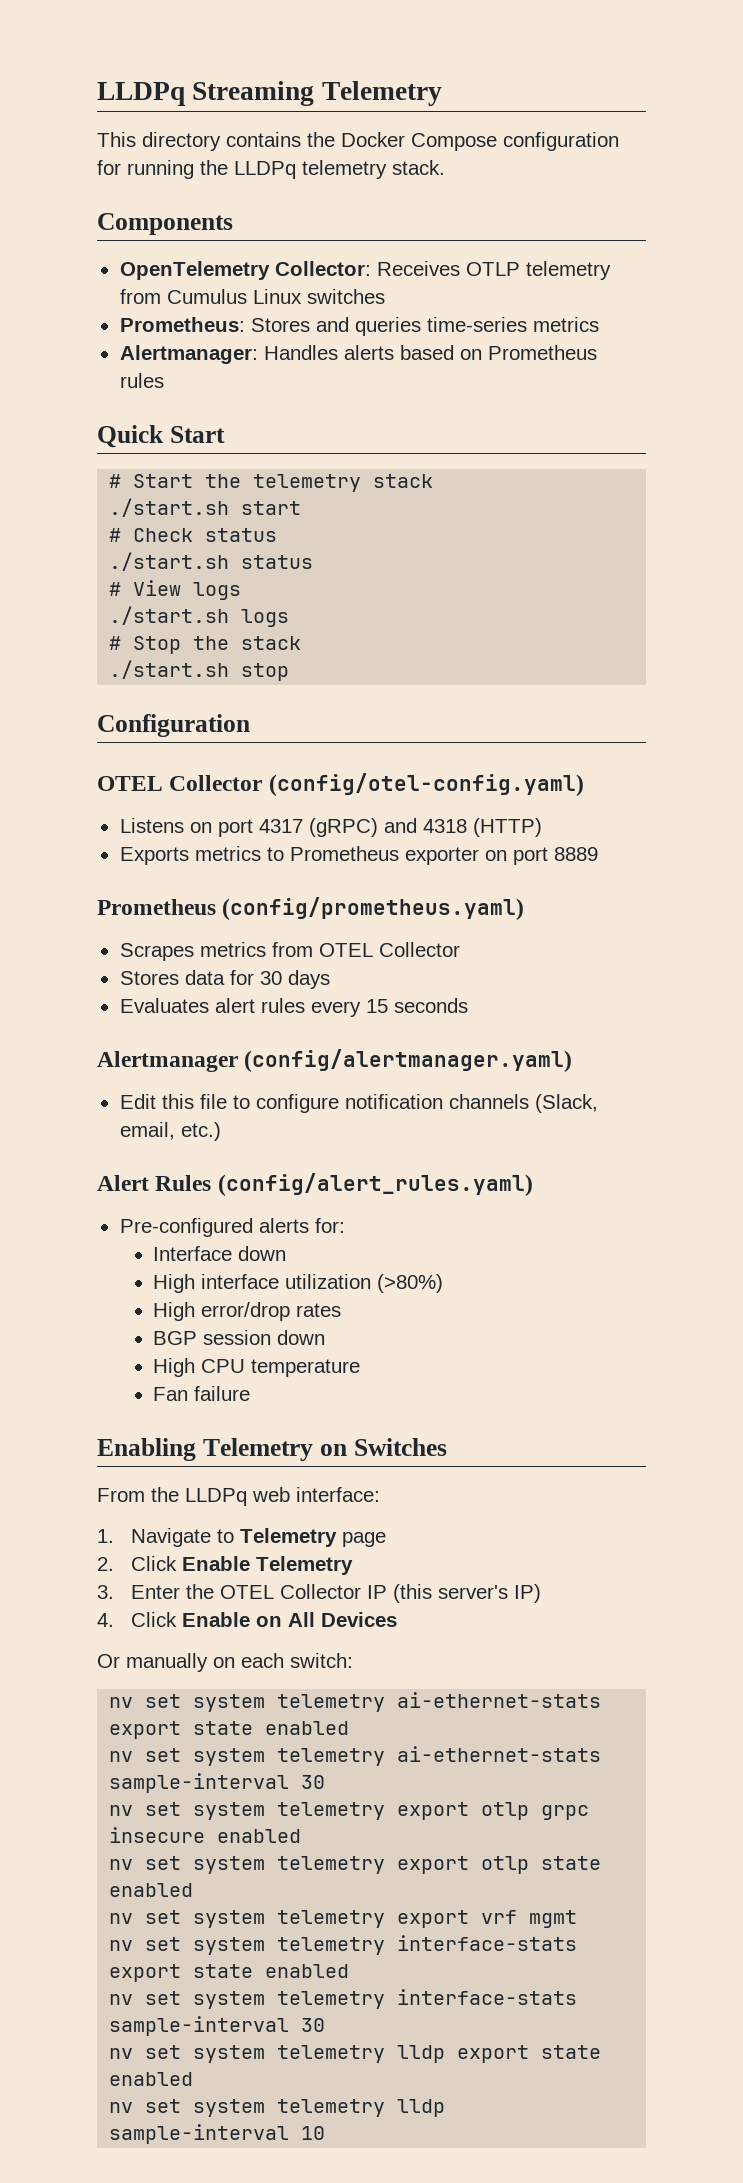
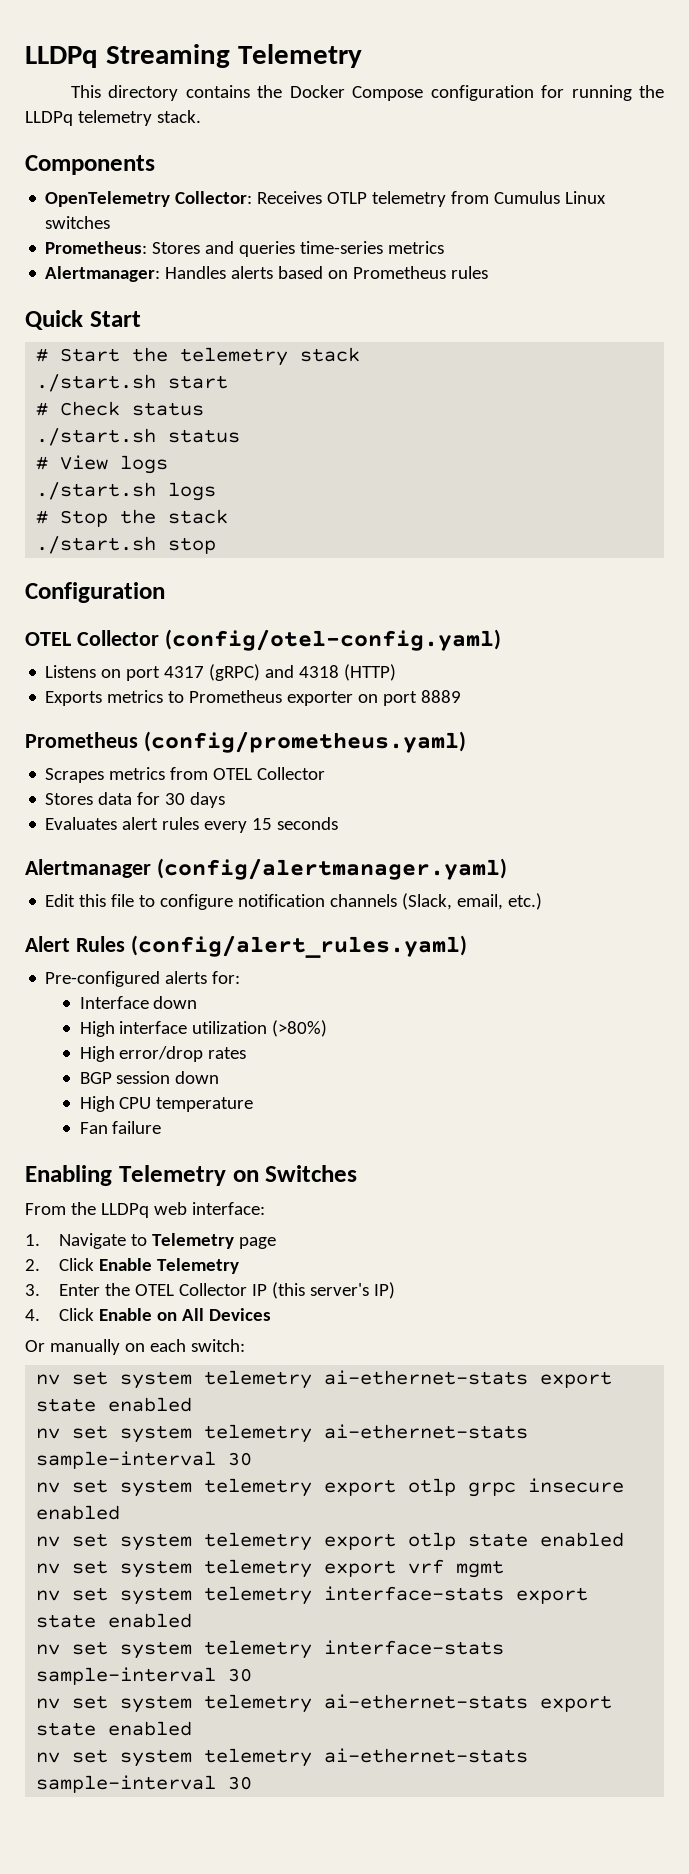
  nv set system telemetry interface-stats sample-interval 30
- nv set system telemetry lldp export state enabled
- nv set system telemetry lldp sample-interval 10
+ nv set system telemetry ai-ethernet-stats export state enabled
+ nv set system telemetry ai-ethernet-stats sample-interval 30

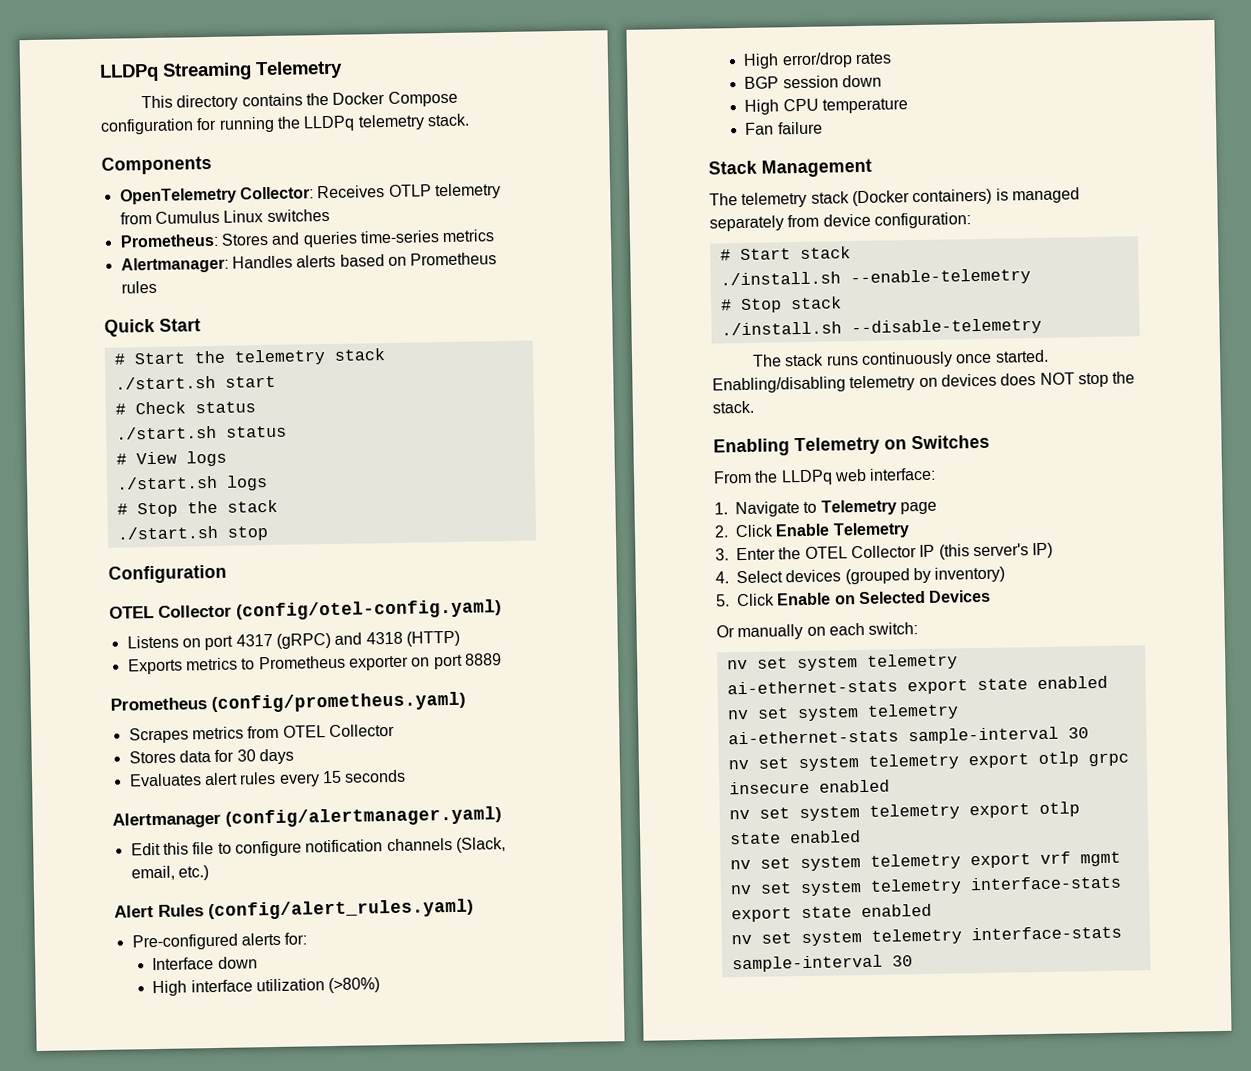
+ Stack Management
+ The telemetry stack (Docker containers) is managed separately from device configuration:
+ # Start stack
+ ./install.sh --enable-telemetry
+ # Stop stack
+ ./install.sh --disable-telemetry
+ The stack runs continuously once started. Enabling/disabling telemetry on devices does NOT stop the stack.
- 4. Click Enable on All Devices
+ 4. Select devices (grouped by inventory)
+ 5. Click Enable on Selected Devices
  nv set system telemetry interface-stats sample-interval 30
- nv set system telemetry ai-ethernet-stats export state enabled
- nv set system telemetry ai-ethernet-stats sample-interval 30

